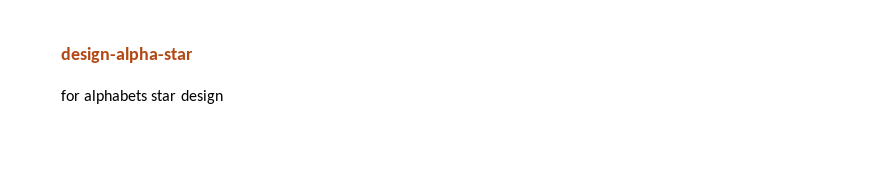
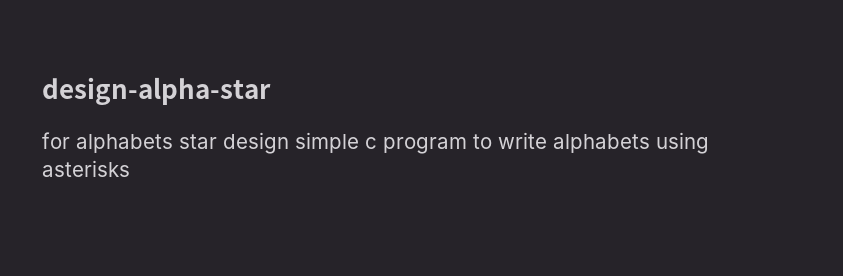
- for alphabets star design
+ for alphabets star design simple c program to write alphabets using asterisks

